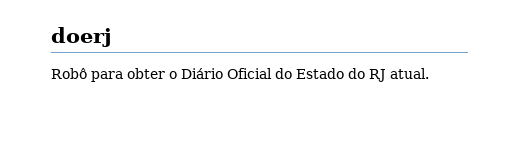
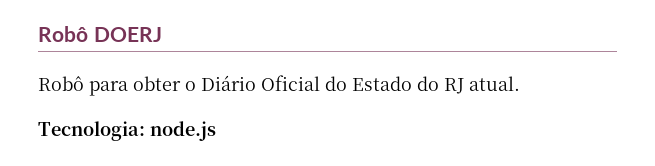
- doerj
+ Robô DOERJ
+ Tecnologia: node.js

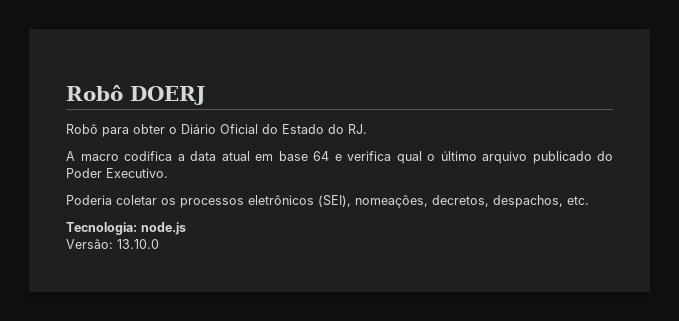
- Robô para obter o Diário Oficial do Estado do RJ atual.
+ Robô para obter o Diário Oficial do Estado do RJ.
+ A macro codifica a data atual em base 64 e verifica qual o último arquivo publicado do Poder Executivo.
+ Poderia coletar os processos eletrônicos (SEI), nomeações, decretos, despachos, etc.
+ Versão: 13.10.0

